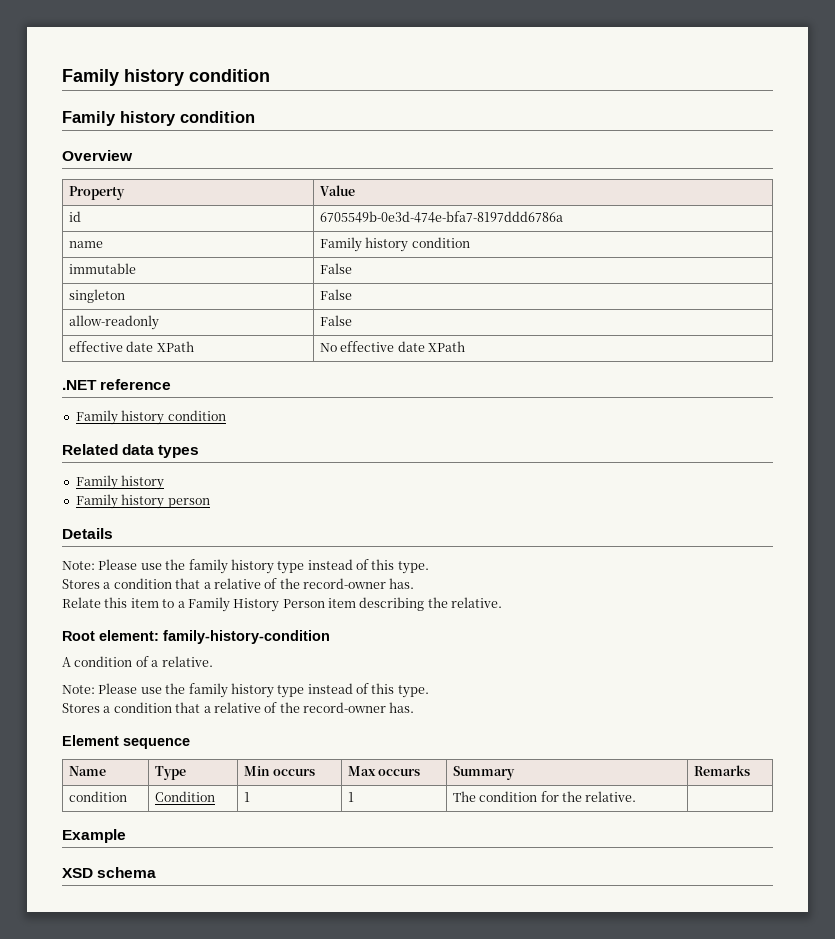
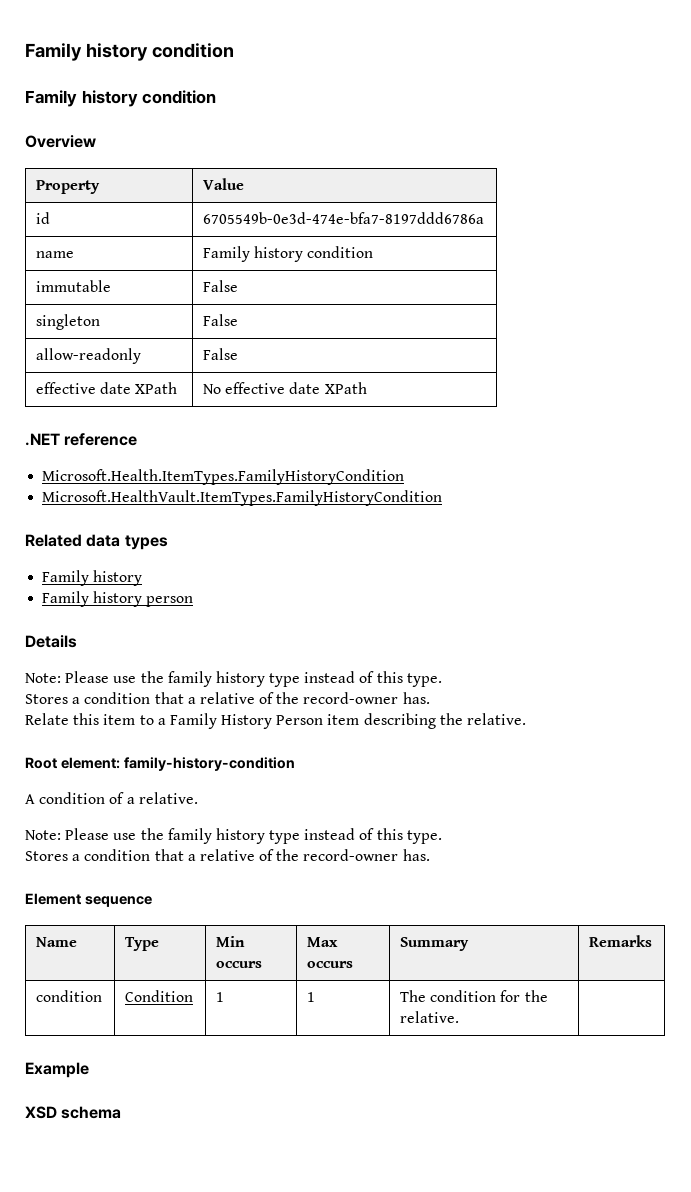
  .NET reference
- Family history condition
+ Microsoft.Health.ItemTypes.FamilyHistoryCondition
+ Microsoft.HealthVault.ItemTypes.FamilyHistoryCondition

